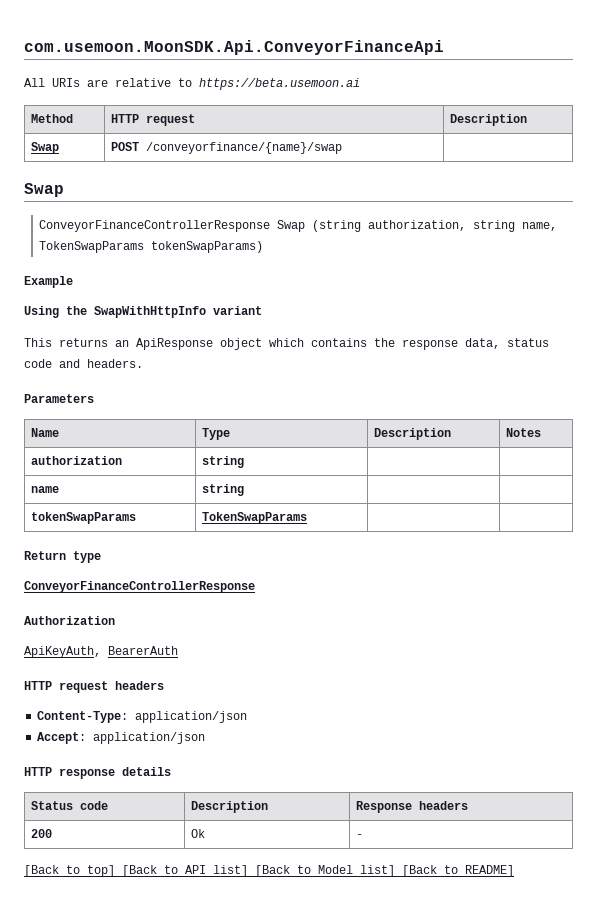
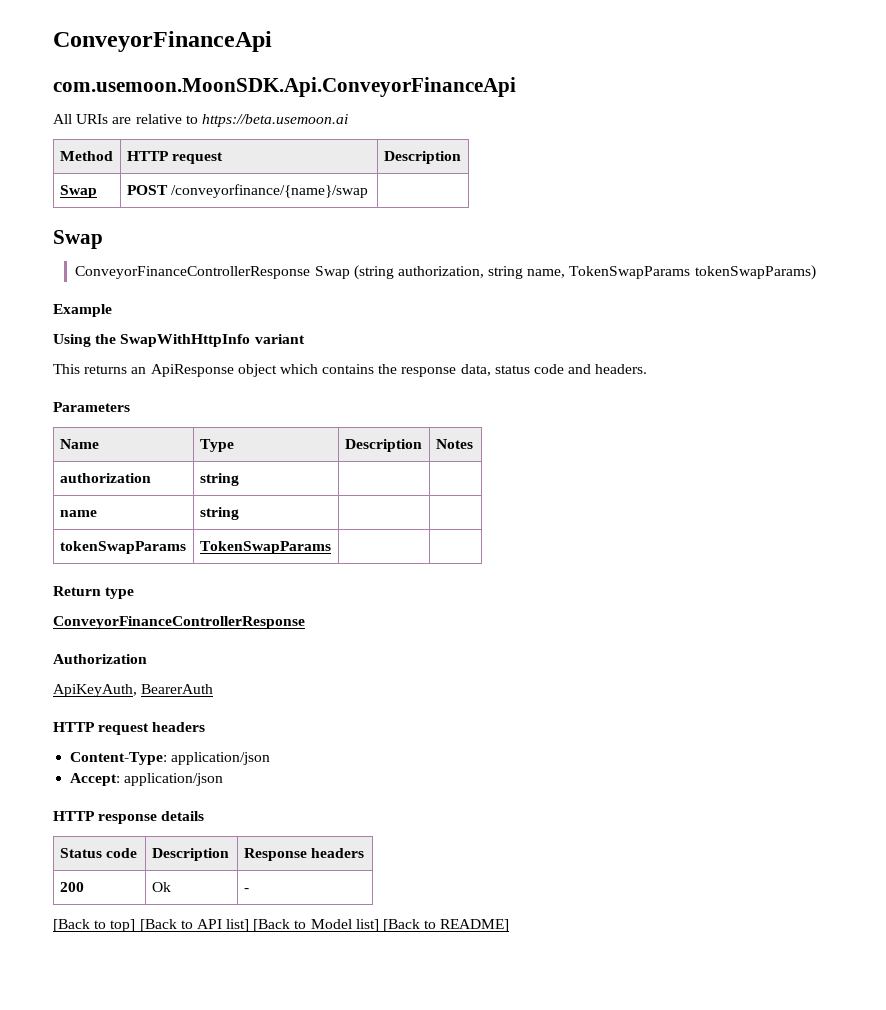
+ ConveyorFinanceApi

